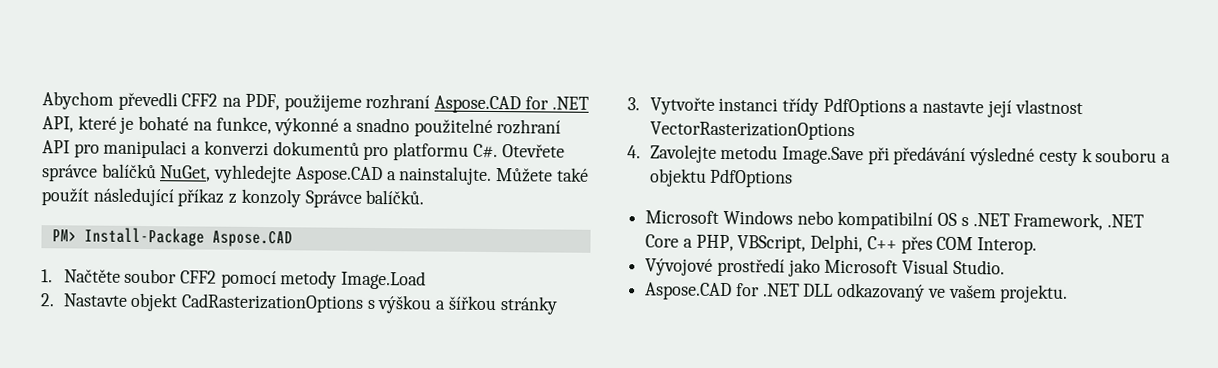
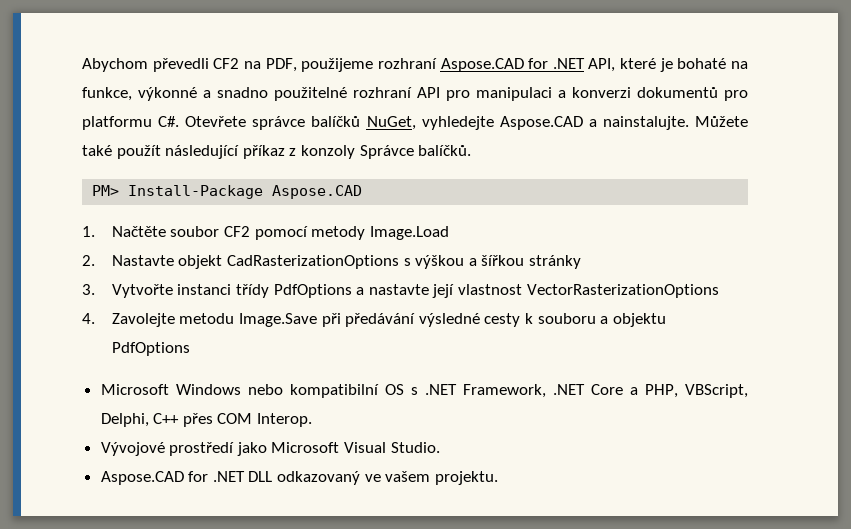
- Abychom převedli CFF2 na PDF, použijeme rozhraní Aspose.CAD for .NET API, které je bohaté na funkce, výkonné a snadno použitelné rozhraní API pro manipulaci a konverzi dokumentů pro platformu C#. Otevřete správce balíčků NuGet, vyhledejte Aspose.CAD a nainstalujte.
+ Abychom převedli CF2 na PDF, použijeme rozhraní Aspose.CAD for .NET API, které je bohaté na funkce, výkonné a snadno použitelné rozhraní API pro manipulaci a konverzi dokumentů pro platformu C#. Otevřete správce balíčků NuGet, vyhledejte Aspose.CAD a nainstalujte.
- 1. Načtěte soubor CFF2 pomocí metody Image.Load
+ 1. Načtěte soubor CF2 pomocí metody Image.Load

